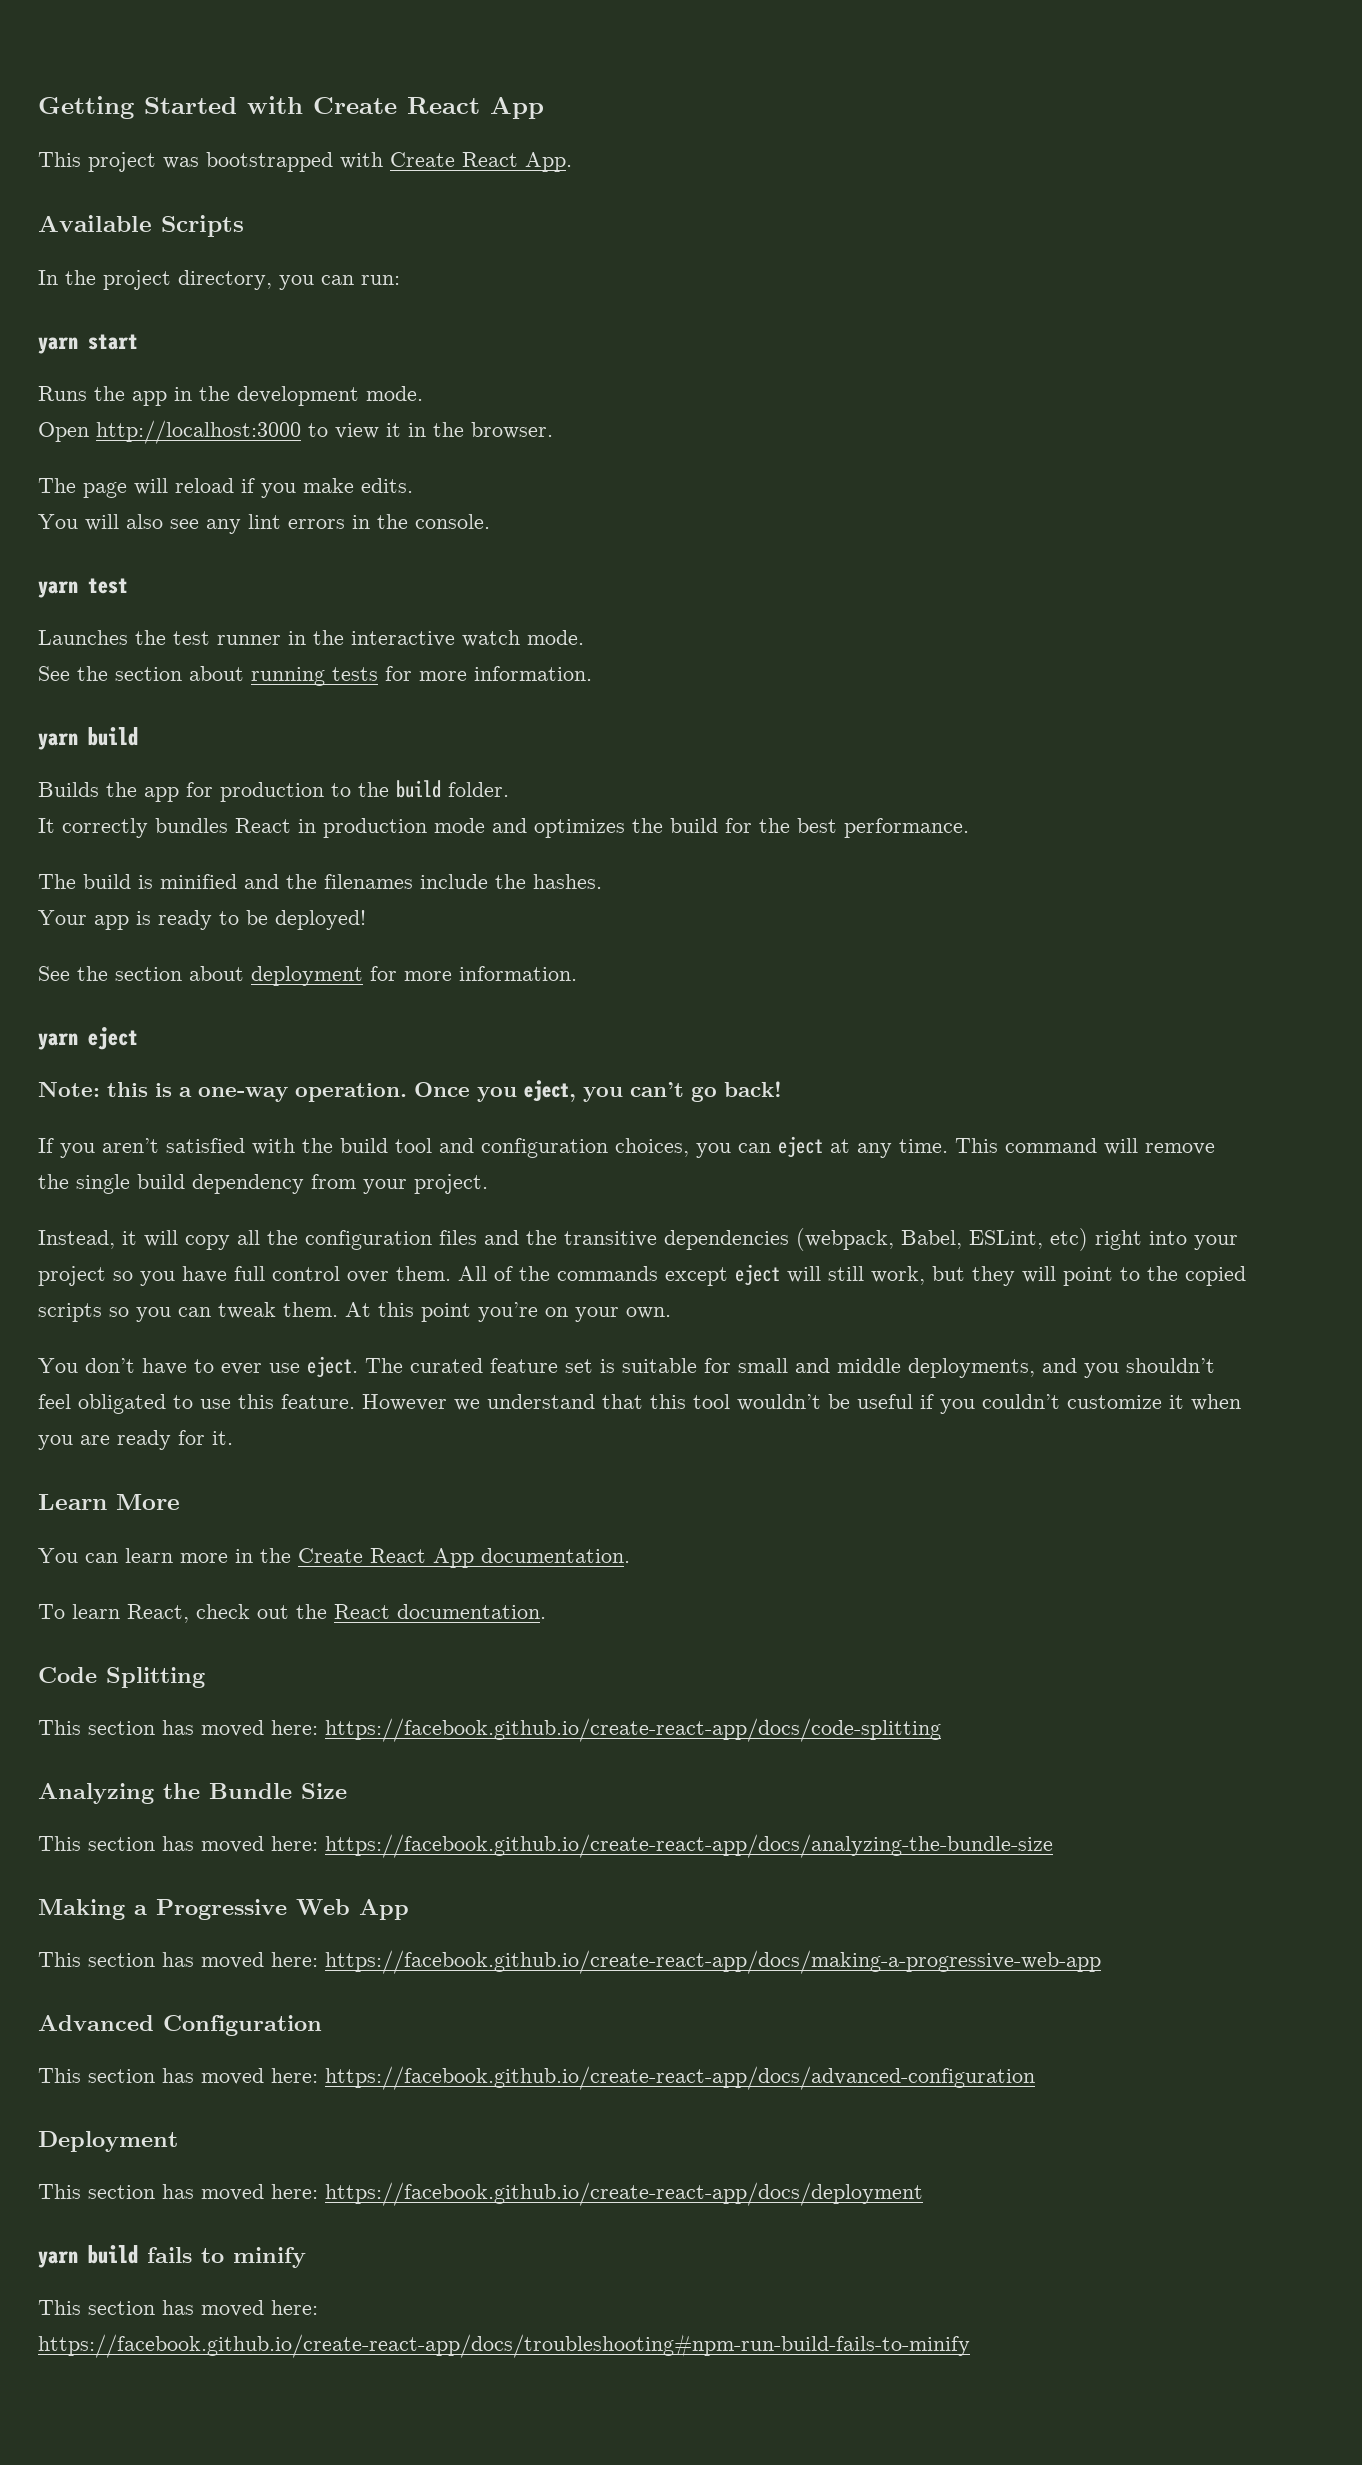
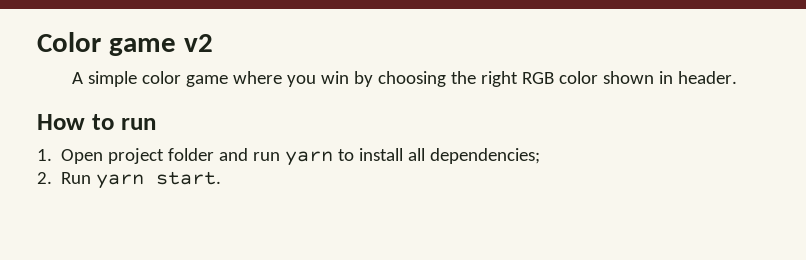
- Getting Started with Create React App
- This project was bootstrapped with Create React App.
- Available Scripts
- In the project directory, you can run:
- yarn start
- Runs the app in the development mode.
- Open http://localhost:3000 to view it in the browser.
- The page will reload if you make edits.
- You will also see any lint errors in the console.
- yarn test
- Launches the test runner in the interactive watch mode.
- See the section about running tests for more information.
- yarn build
- Builds the app for production to the build folder.
- It correctly bundles React in production mode and optimizes the build for the best performance.
- The build is minified and the filenames include the hashes.
- Your app is ready to be deployed!
- See the section about deployment for more information.
- yarn eject
- Note: this is a one-way operation. Once you eject, you can’t go back!
- If you aren’t satisfied with the build tool and configuration choices, you can eject at any time. This command will remove the single build dependency from your project.
- Instead, it will copy all the configuration files and the transitive dependencies (webpack, Babel, ESLint, etc) right into your project so you have full control over them. All of the commands except eject will still work, but they will point to the copied scripts so you can tweak them. At this point you’re on your own.
- You don’t have to ever use eject. The curated feature set is suitable for small and middle deployments, and you shouldn’t feel obligated to use this feature. However we understand that this tool wouldn’t be useful if you couldn’t customize it when you are ready for it.
- Learn More
- You can learn more in the Create React App documentation.
- To learn React, check out the React documentation.
- Code Splitting
- This section has moved here: https://facebook.github.io/create-react-app/docs/code-splitting
- Analyzing the Bundle Size
- This section has moved here: https://facebook.github.io/create-react-app/docs/analyzing-the-bundle-size
- Making a Progressive Web App
- This section has moved here: https://facebook.github.io/create-react-app/docs/making-a-progressive-web-app
- Advanced Configuration
- This section has moved here: https://facebook.github.io/create-react-app/docs/advanced-configuration
- Deployment
- This section has moved here: https://facebook.github.io/create-react-app/docs/deployment
- yarn build fails to minify
- This section has moved here: https://facebook.github.io/create-react-app/docs/troubleshooting#npm-run-build-fails-to-minify
+ Color game v2
+ A simple color game where you win by choosing the right RGB color shown in header.
+ How to run
+ 1. Open project folder and run yarn to install all dependencies;
+ 2. Run yarn start.

